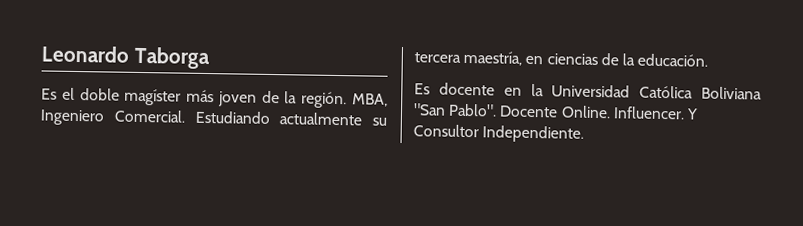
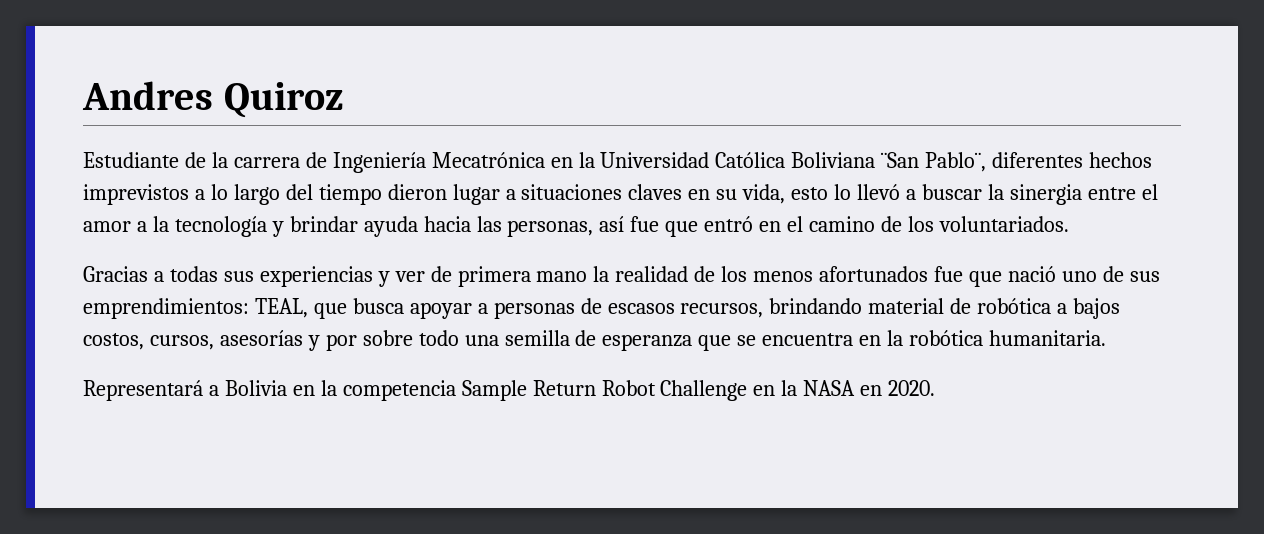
- Leonardo Taborga
- Es el doble magíster más joven de la región. MBA, Ingeniero Comercial. Estudiando actualmente su tercera maestría, en ciencias de la educación.
- Es docente en la Universidad Católica Boliviana "San Pablo". Docente Online. Influencer. Y Consultor Independiente.
+ Andres Quiroz
+ Estudiante de la carrera de Ingeniería Mecatrónica en la Universidad Católica Boliviana ¨San Pablo¨, diferentes hechos imprevistos a lo largo del tiempo dieron lugar a situaciones claves en su vida, esto lo llevó a buscar la sinergia entre el amor a la tecnología y brindar ayuda hacia las personas, así fue que entró en el camino de los voluntariados.
+ Gracias a todas sus experiencias y ver de primera mano la realidad de los menos afortunados fue que nació uno de sus emprendimientos: TEAL, que busca apoyar a personas de escasos recursos, brindando material de robótica a bajos costos, cursos, asesorías y por sobre todo una semilla de esperanza que se encuentra en la robótica humanitaria.
+ Representará a Bolivia en la competencia Sample Return Robot Challenge en la NASA en 2020.

